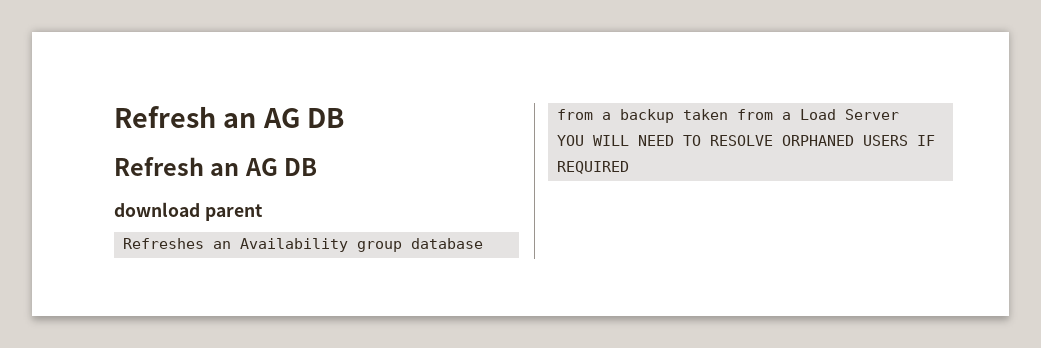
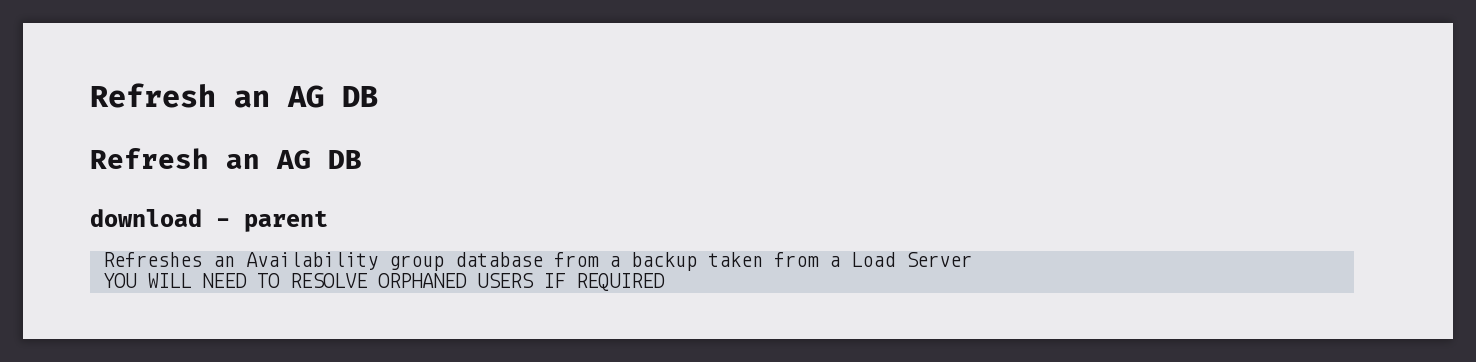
- download parent
+ download - parent

